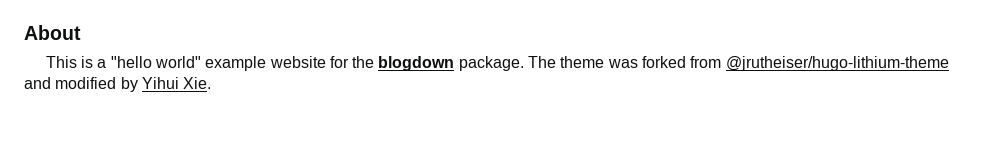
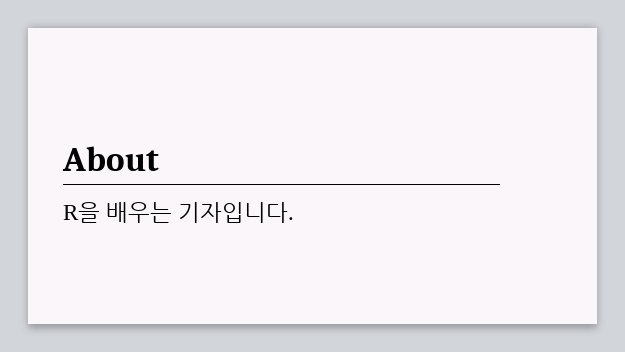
- This is a "hello world" example website for the blogdown package. The theme was forked from @jrutheiser/hugo-lithium-theme and modified by Yihui Xie.
+ R을 배우는 기자입니다.

